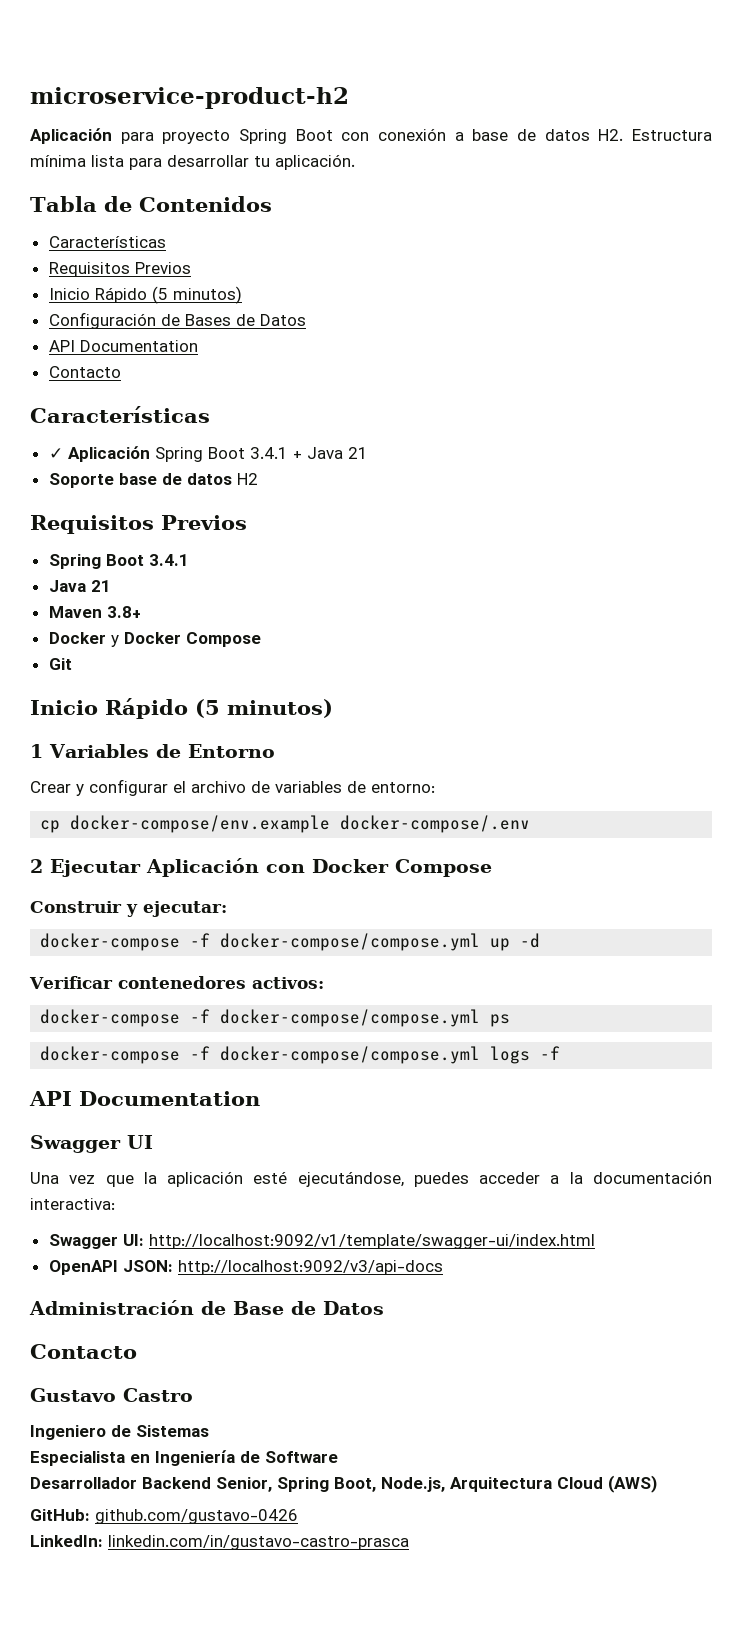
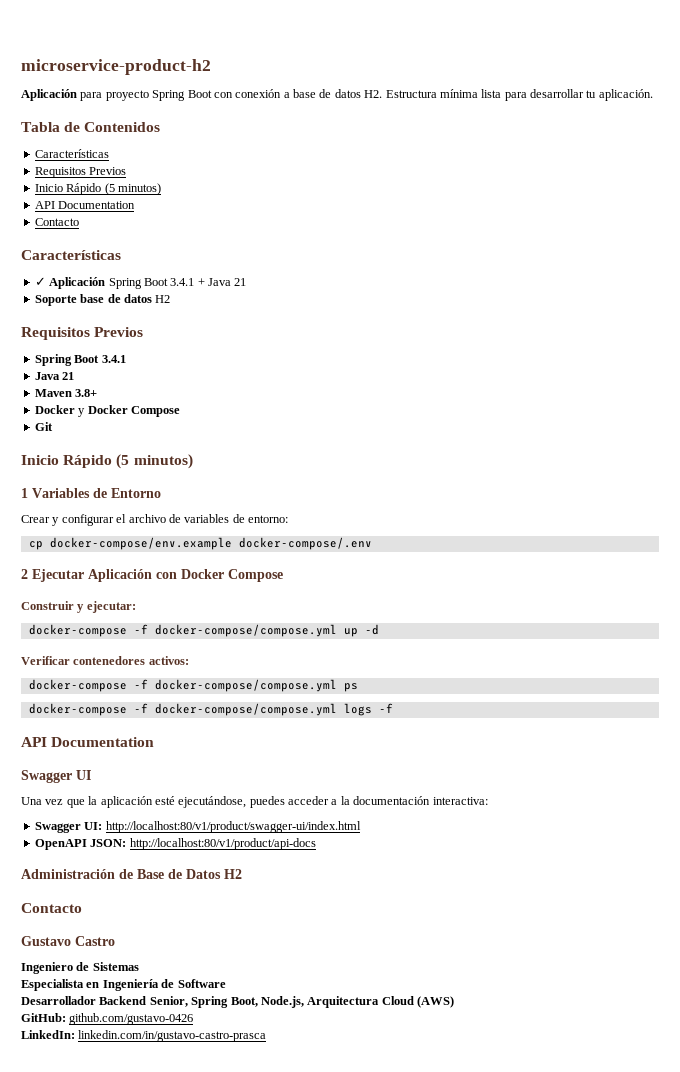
- Configuración de Bases de Datos
- Swagger UI: http://localhost:9092/v1/template/swagger-ui/index.html
+ Swagger UI: http://localhost:80/v1/product/swagger-ui/index.html
- OpenAPI JSON: http://localhost:9092/v3/api-docs
+ OpenAPI JSON: http://localhost:80/v1/product/api-docs
- Administración de Base de Datos
+ Administración de Base de Datos H2

